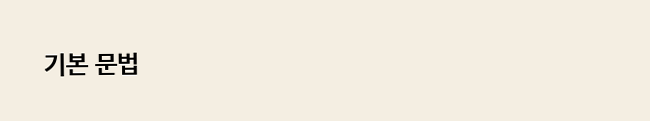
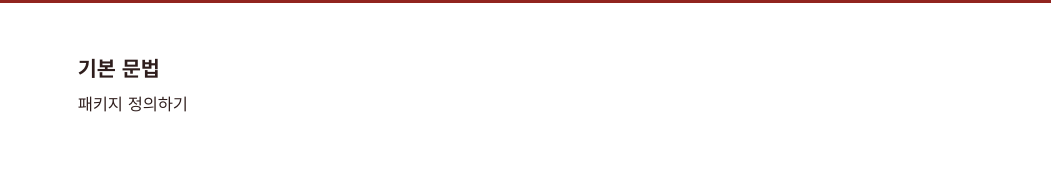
+ 패키지 정의하기

